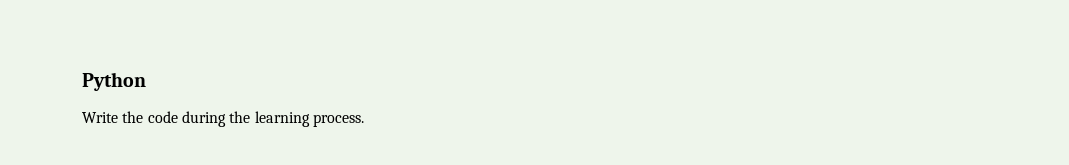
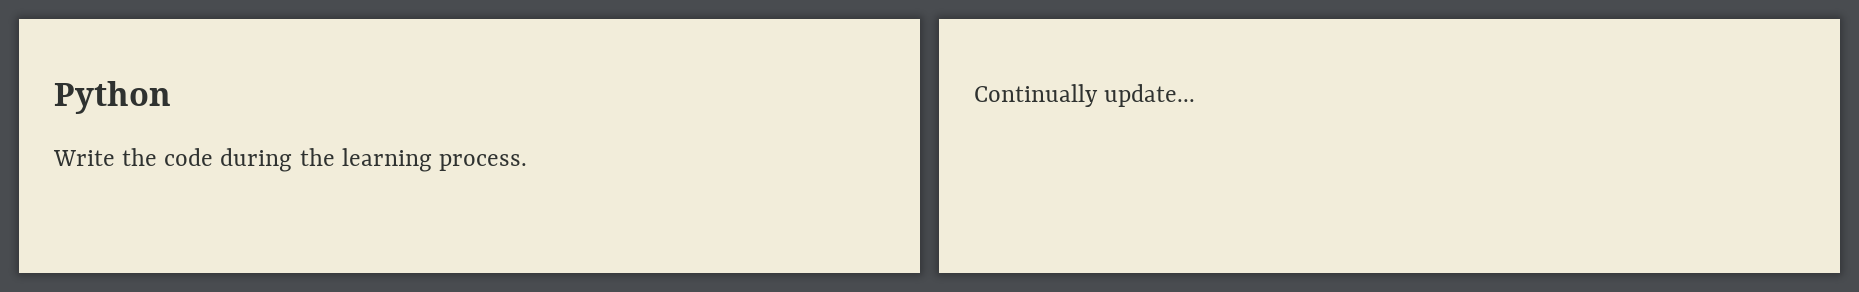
+ Continually update...

